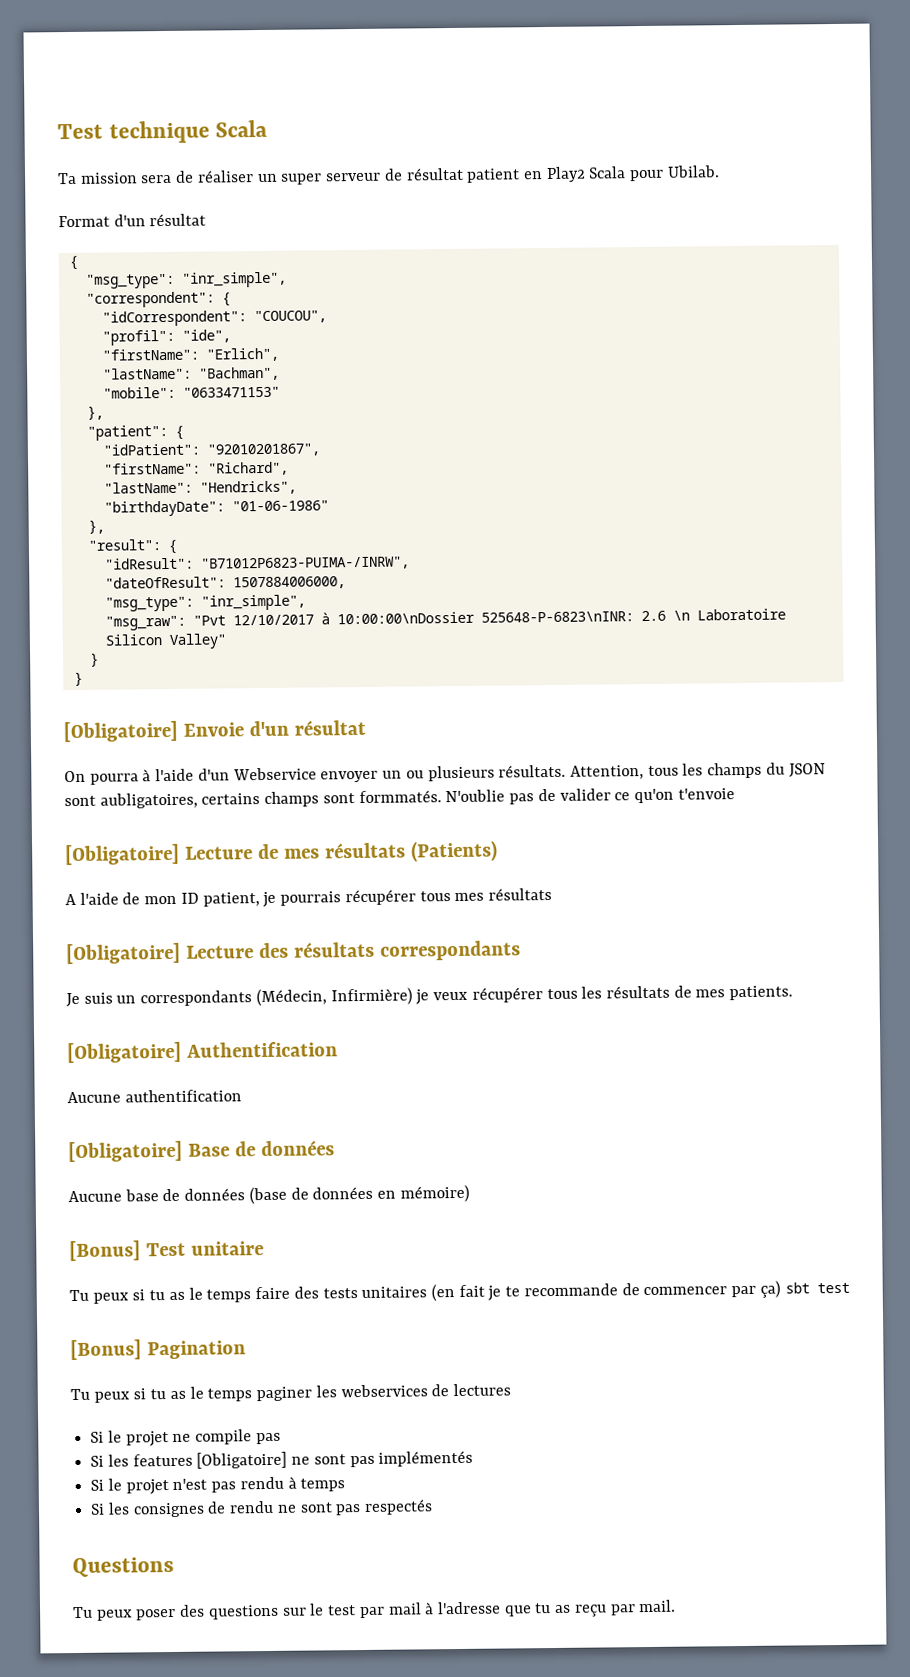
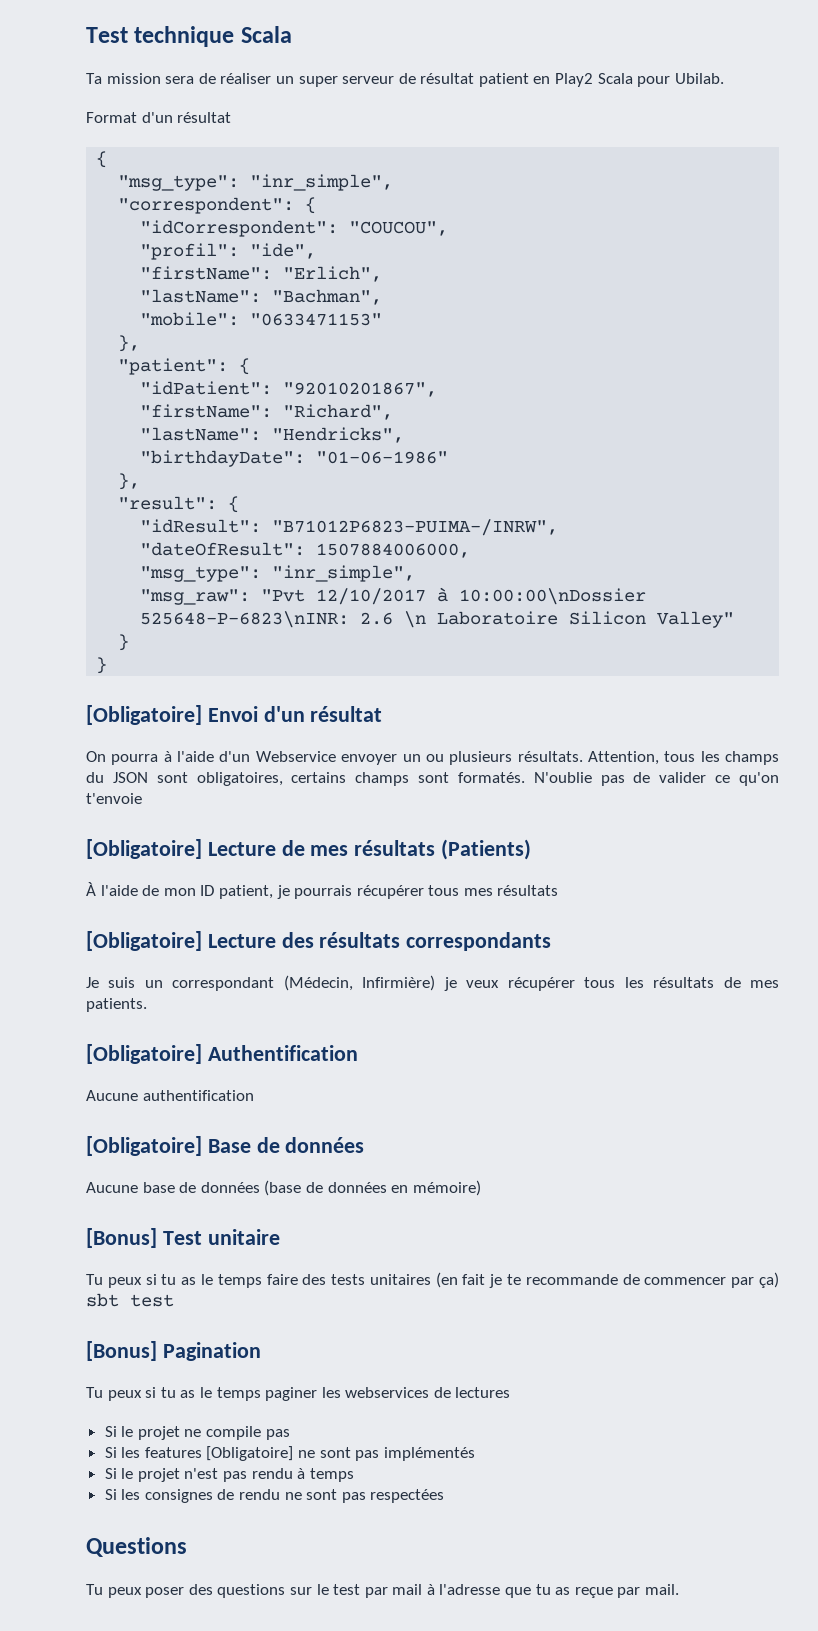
- [Obligatoire] Envoie d'un résultat
+ [Obligatoire] Envoi d'un résultat
- Attention, tous les champs du JSON sont aubligatoires, certains champs sont formmatés.
+ Attention, tous les champs du JSON sont obligatoires, certains champs sont formatés.
- A l'aide de mon ID patient, je pourrais récupérer tous mes résultats
+ À l'aide de mon ID patient, je pourrais récupérer tous mes résultats
- Je suis un correspondants (Médecin, Infirmière) je veux récupérer tous les résultats de mes patients.
+ Je suis un correspondant (Médecin, Infirmière) je veux récupérer tous les résultats de mes patients.
- Si les consignes de rendu ne sont pas respectés
+ Si les consignes de rendu ne sont pas respectées
- Tu peux poser des questions sur le test par mail à l'adresse que tu as reçu par mail.
+ Tu peux poser des questions sur le test par mail à l'adresse que tu as reçue par mail.

